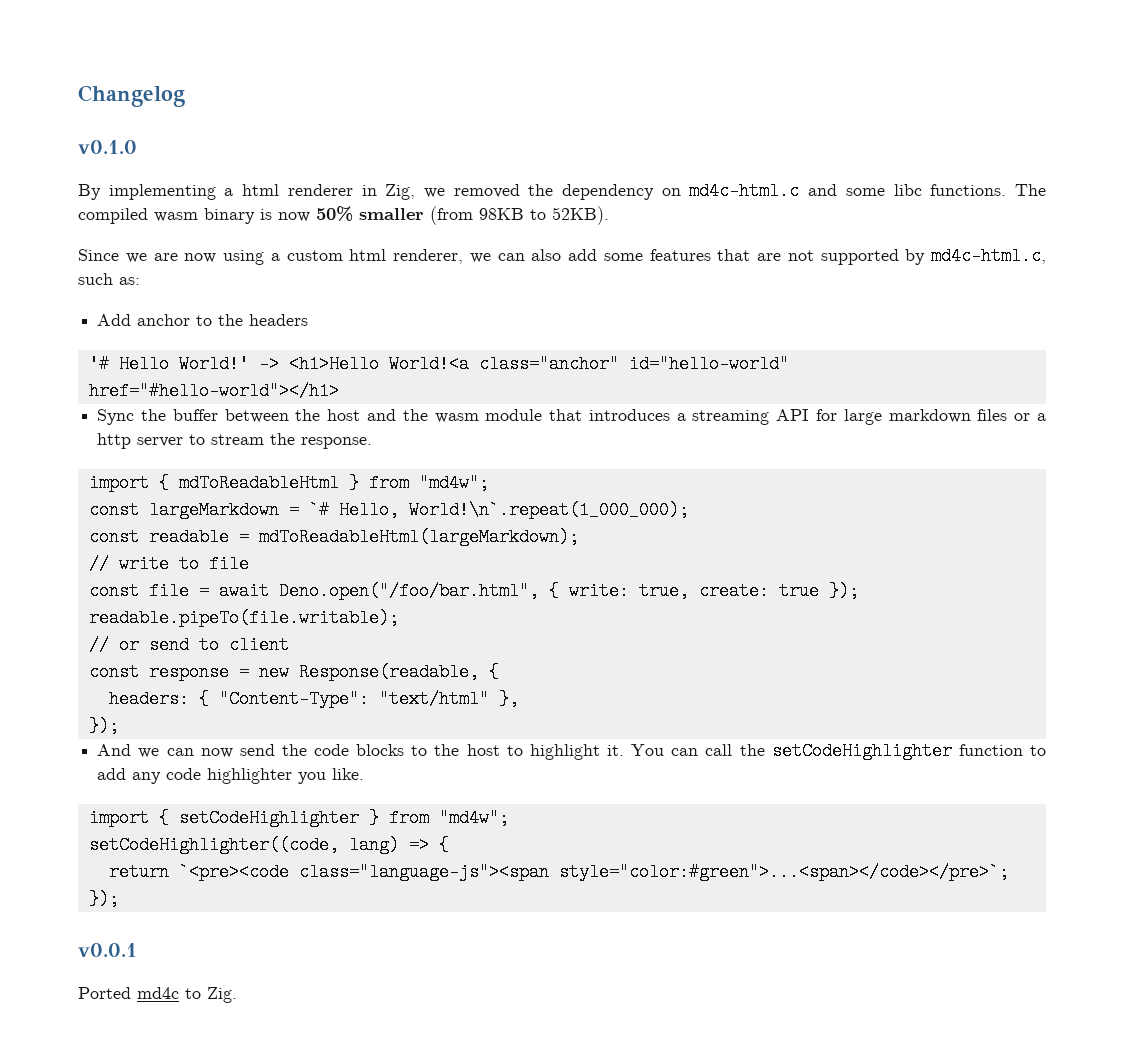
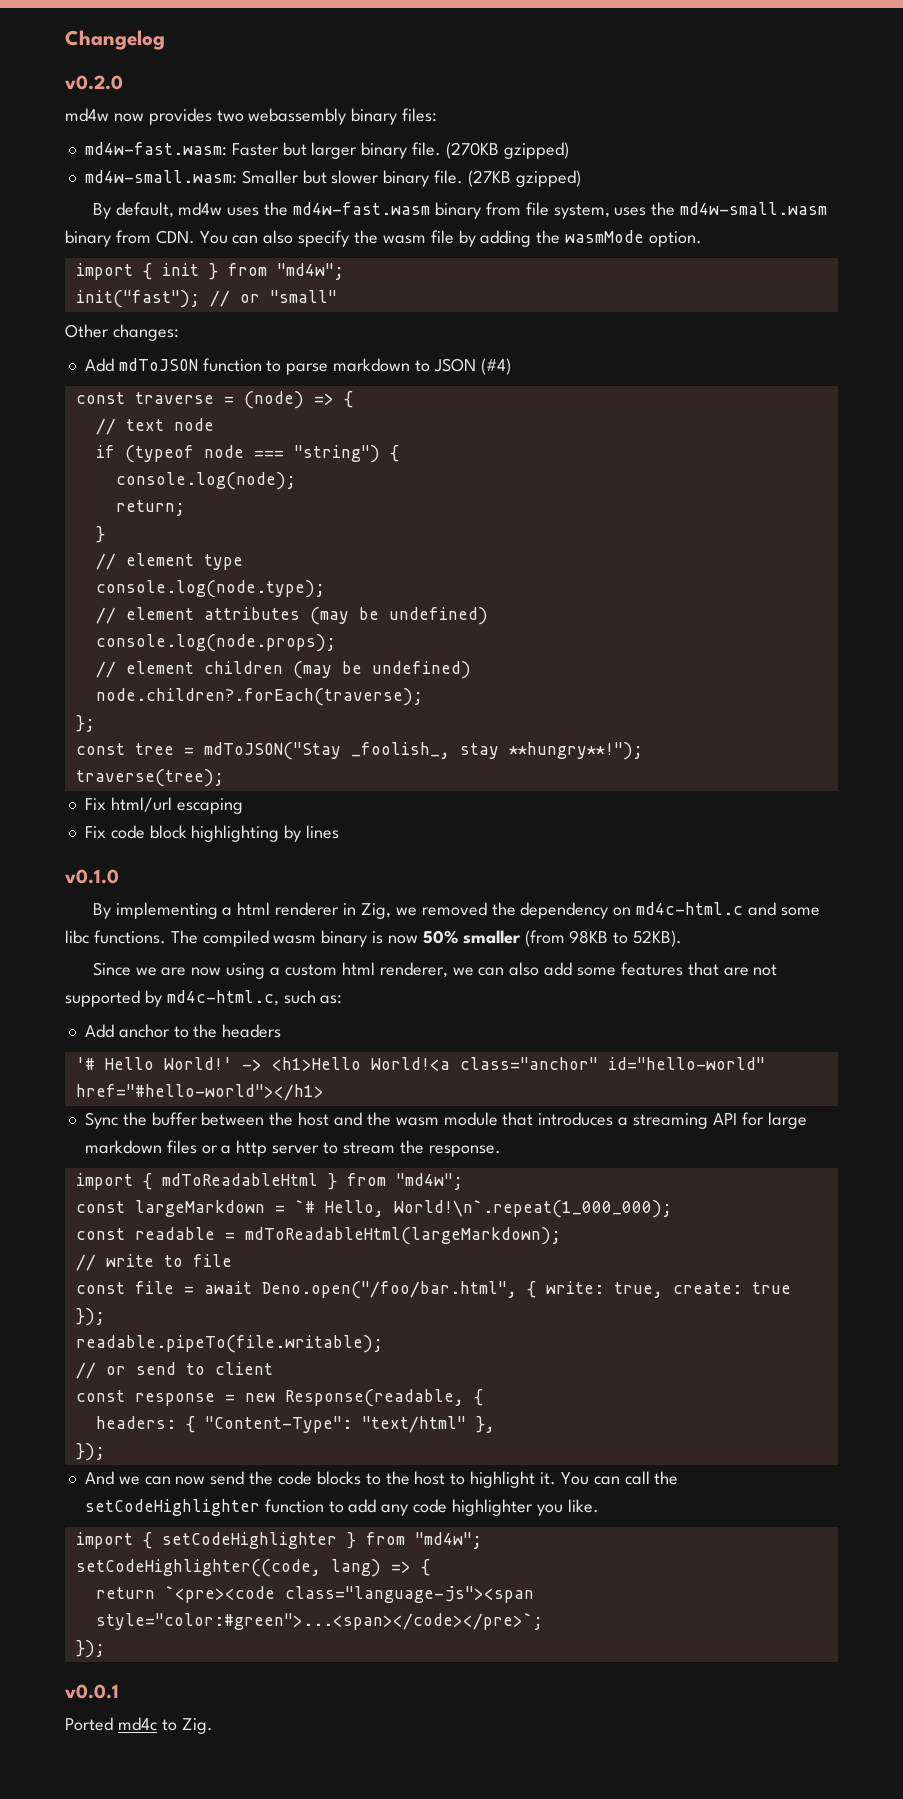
+ v0.2.0
+ md4w now provides two webassembly binary files:
+ md4w-fast.wasm: Faster but larger binary file. (270KB gzipped)
+ md4w-small.wasm: Smaller but slower binary file. (27KB gzipped)
+ By default, md4w uses the md4w-fast.wasm binary from file system, uses the md4w-small.wasm binary from CDN. You can also specify the wasm file by adding the wasmMode option.
+ import { init } from "md4w";
+ init("fast"); // or "small"
+ Other changes:
+ Add mdToJSON function to parse markdown to JSON (#4)
+ const traverse = (node) => {
+ // text node
+ if (typeof node === "string") {
+ console.log(node);
+ return;
+ }
+ // element type
+ console.log(node.type);
+ // element attributes (may be undefined)
+ console.log(node.props);
+ // element children (may be undefined)
+ node.children?.forEach(traverse);
+ };
+ const tree = mdToJSON("Stay _foolish_, stay **hungry**!");
+ traverse(tree);
+ Fix html/url escaping
+ Fix code block highlighting by lines

